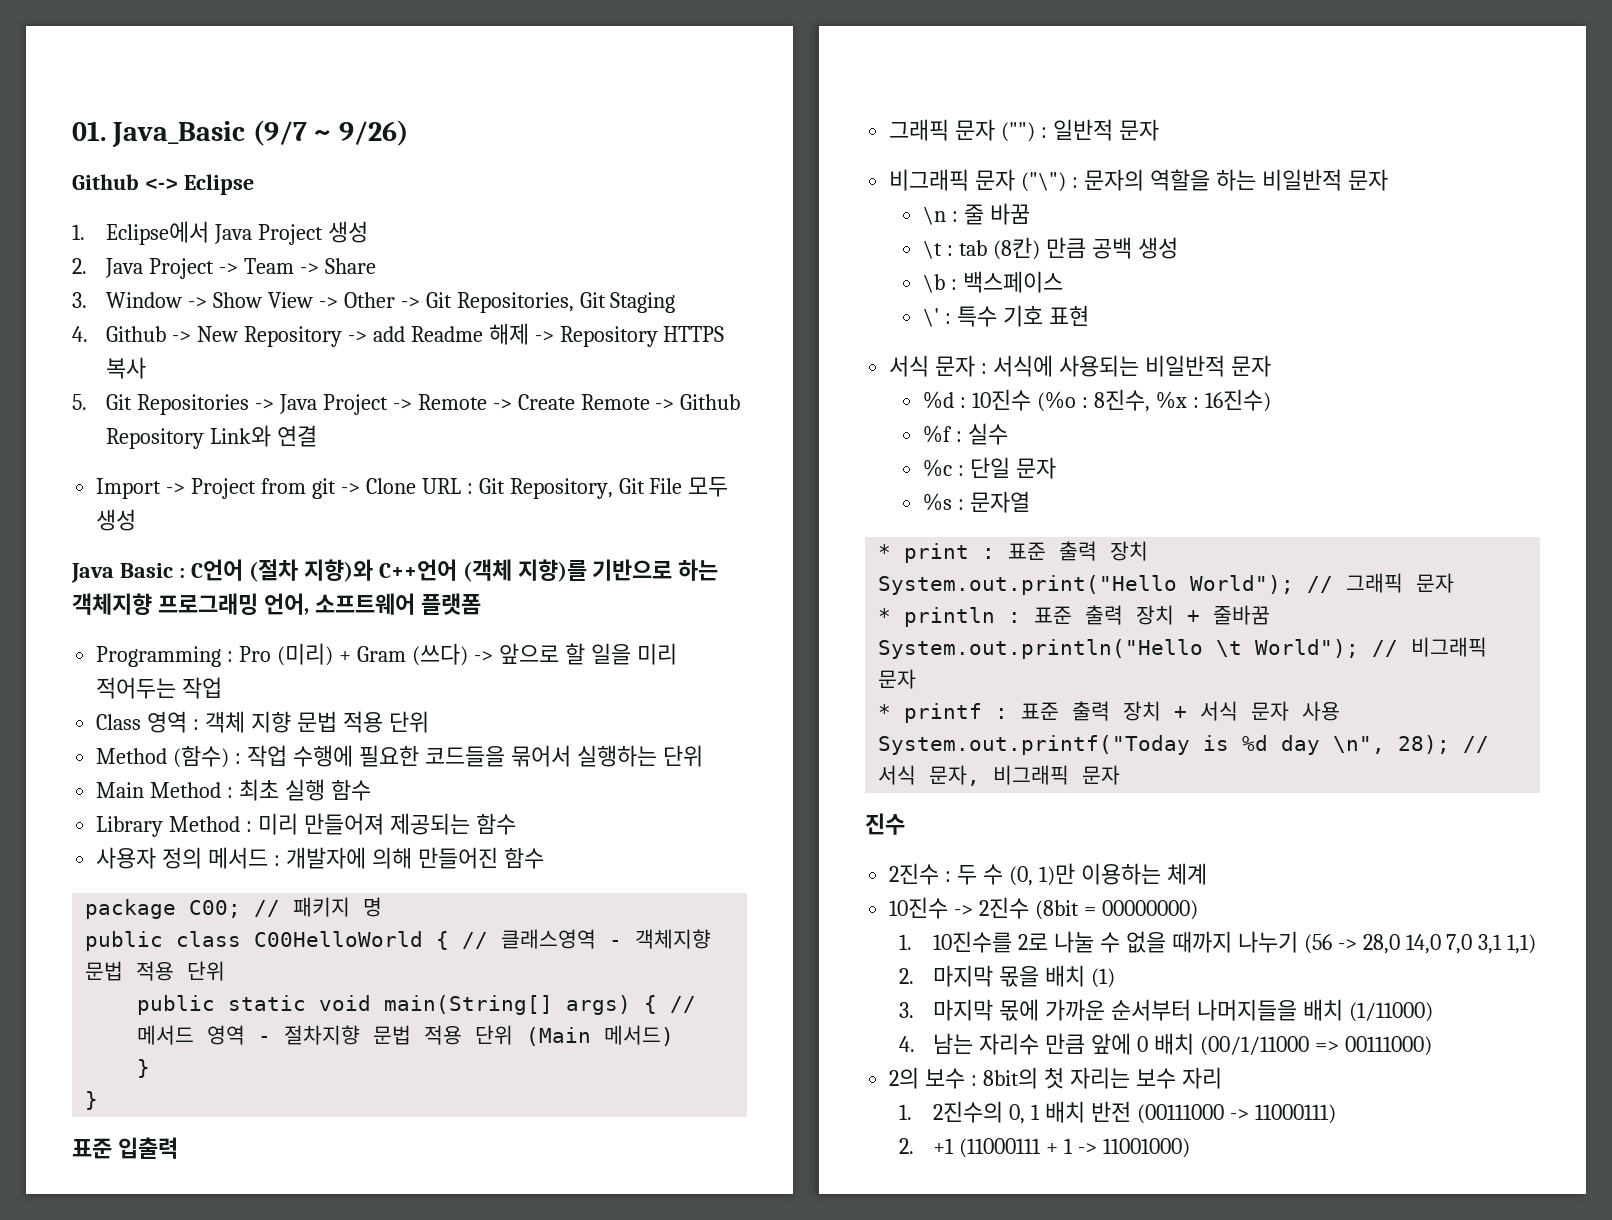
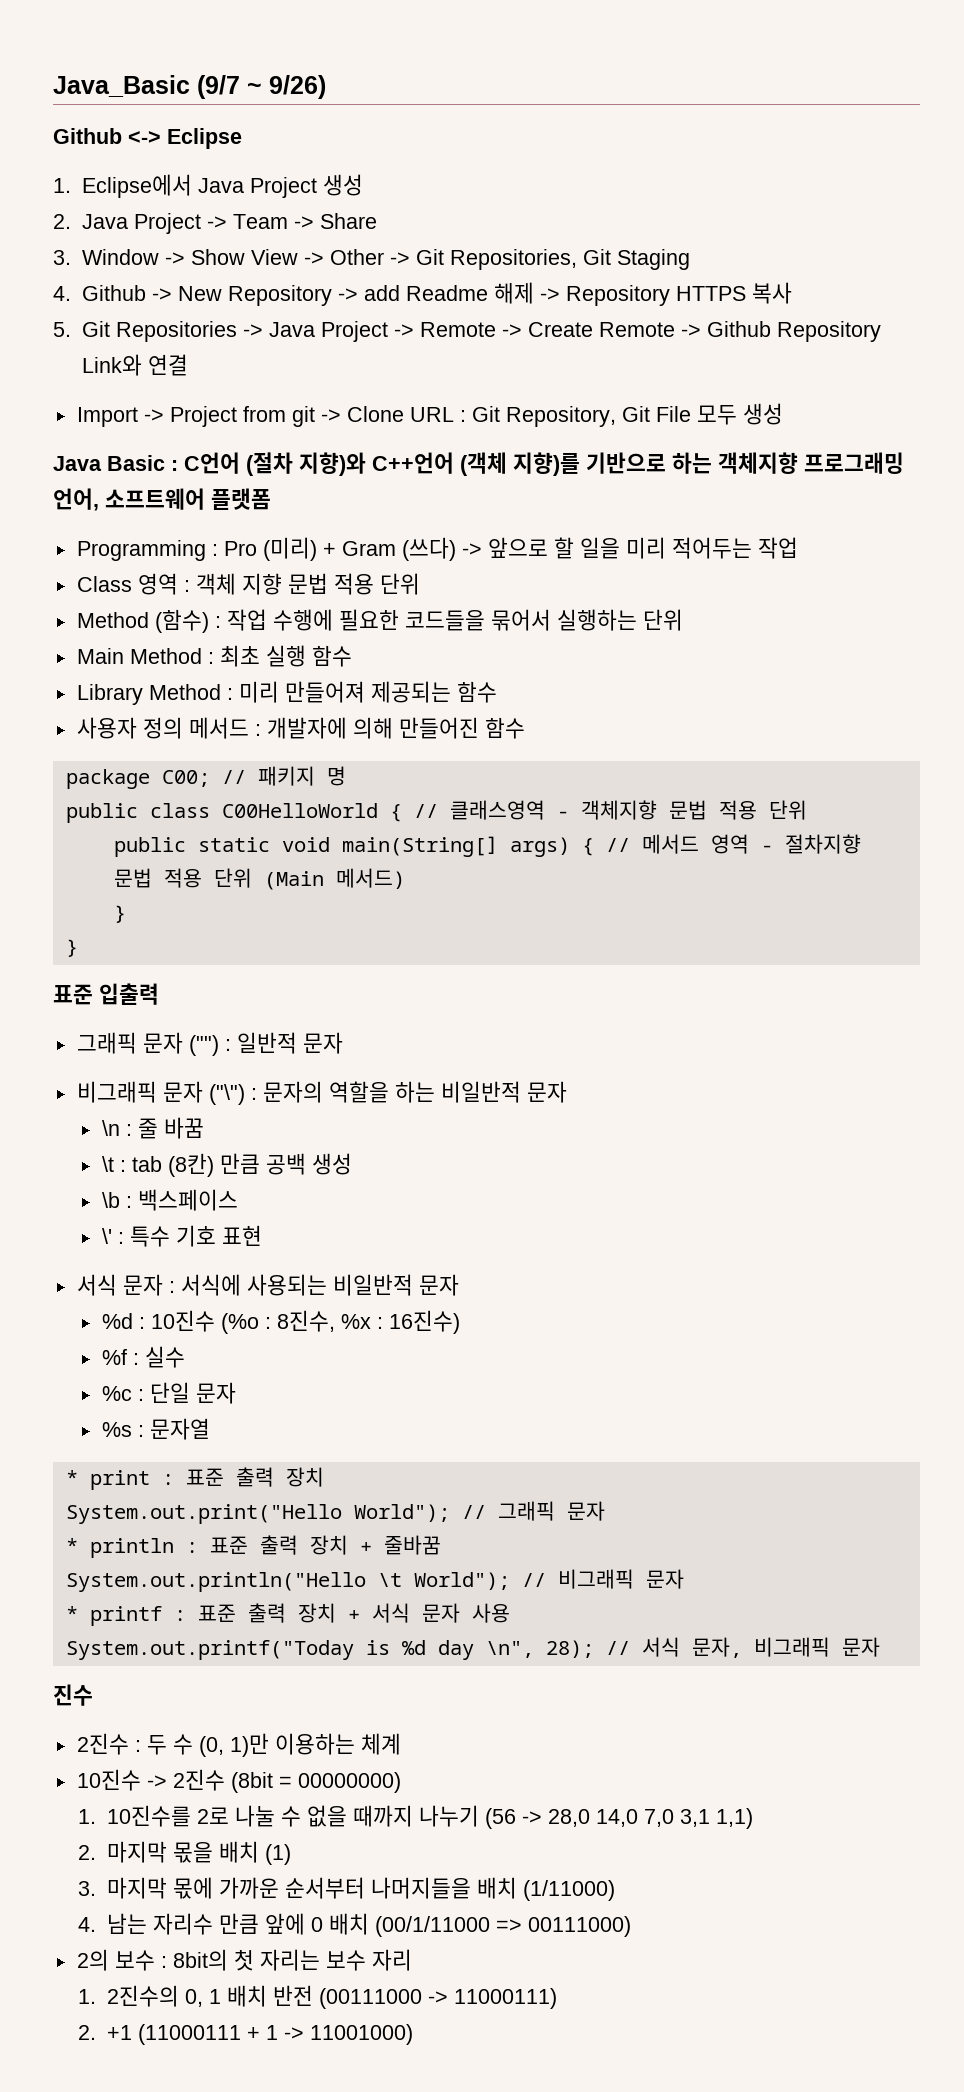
- 01. Java_Basic (9/7 ~ 9/26)
+ Java_Basic (9/7 ~ 9/26)

